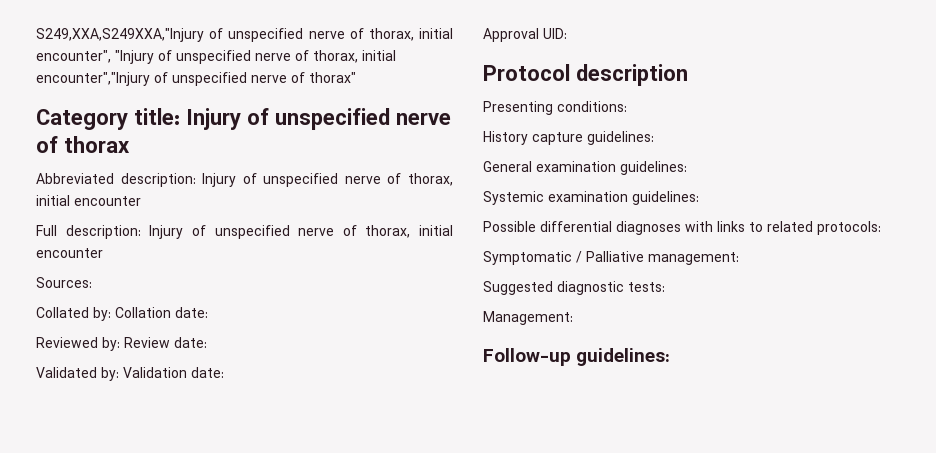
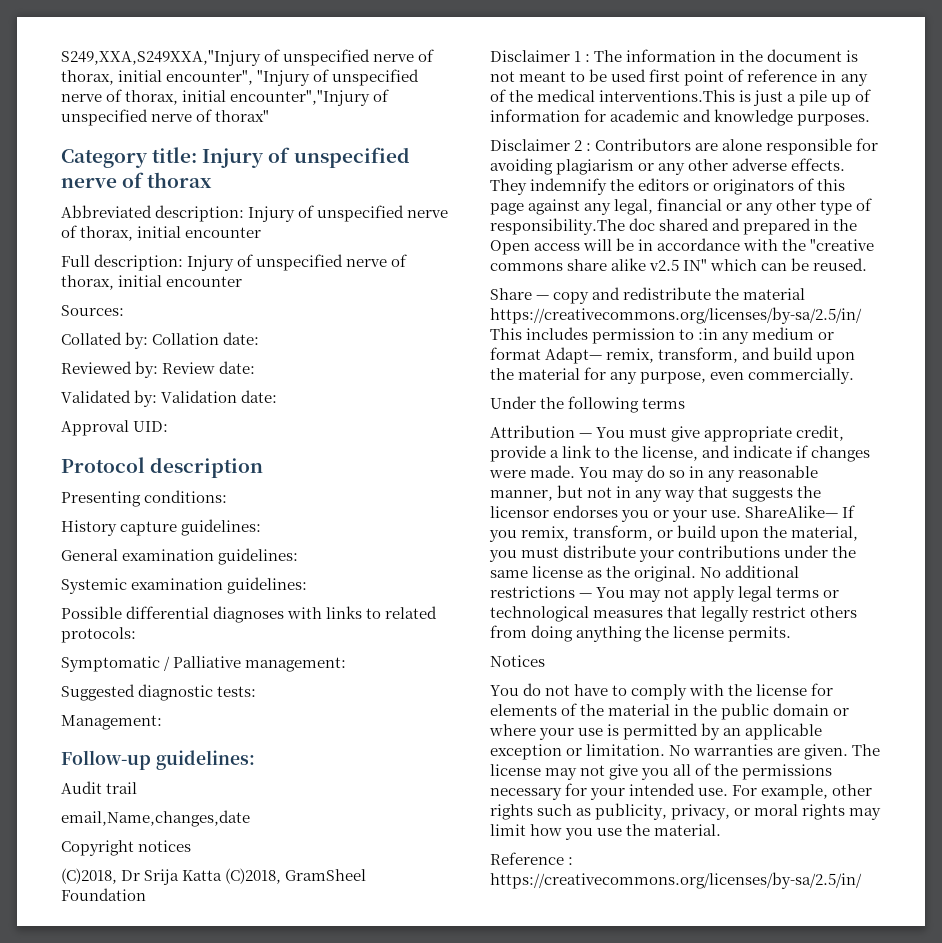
+ Audit trail
+ email,Name,changes,date
+ Copyright notices
+ (C)2018, Dr Srija Katta (C)2018, GramSheel Foundation
+ Disclaimer 1 : The information in the document is not meant to be used first point of reference in any of the medical interventions.This is just a pile up of information for academic and knowledge purposes.
+ Disclaimer 2 : Contributors are alone responsible for avoiding plagiarism or any other adverse effects. They indemnify the editors or originators of this page against any legal, financial or any other type of responsibility.The doc shared and prepared in the Open access will be in accordance with the "creative commons share alike v2.5 IN" which can be reused.
+ Share — copy and redistribute the material https://creativecommons.org/licenses/by-sa/2.5/in/ This includes permission to :in any medium or format Adapt— remix, transform, and build upon the material for any purpose, even commercially.
+ Under the following terms
+ Attribution — You must give appropriate credit, provide a link to the license, and indicate if changes were made. You may do so in any reasonable manner, but not in any way that suggests the licensor endorses you or your use. ShareAlike— If you remix, transform, or build upon the material, you must distribute your contributions under the same license as the original. No additional restrictions — You may not apply legal terms or technological measures that legally restrict others from doing anything the license permits.
+ Notices
+ You do not have to comply with the license for elements of the material in the public domain or where your use is permitted by an applicable exception or limitation. No warranties are given. The license may not give you all of the permissions necessary for your intended use. For example, other rights such as publicity, privacy, or moral rights may limit how you use the material.
+ Reference : https://creativecommons.org/licenses/by-sa/2.5/in/

